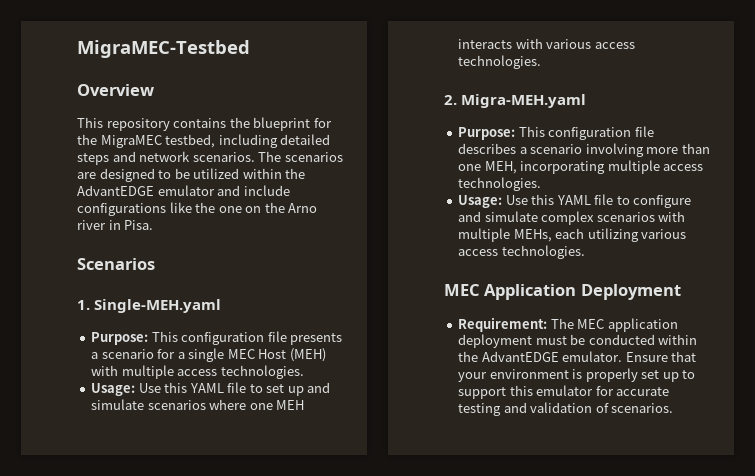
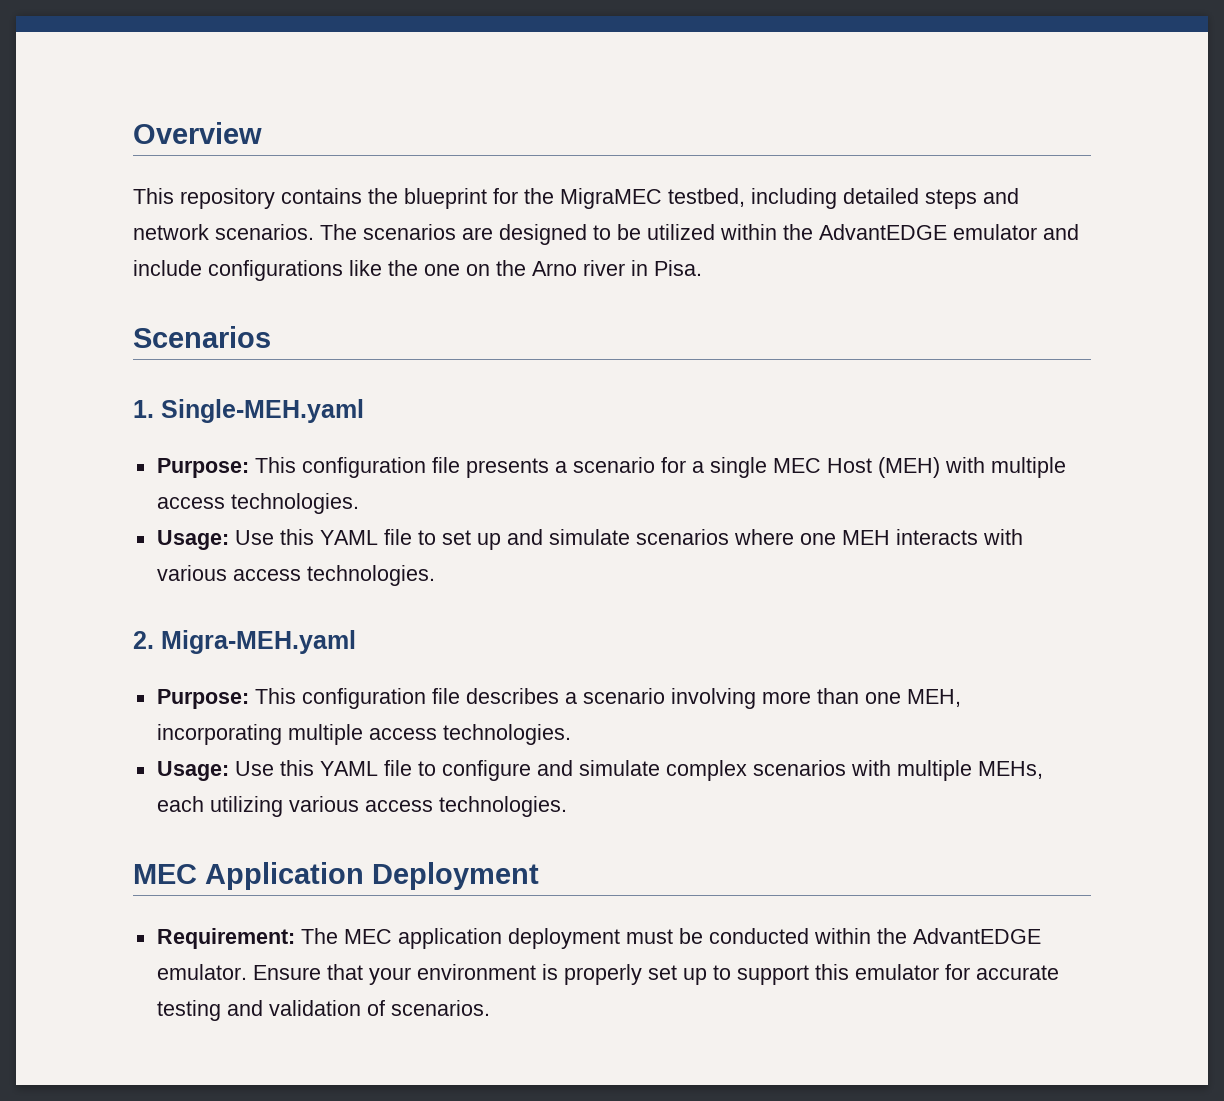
- MigraMEC-Testbed

